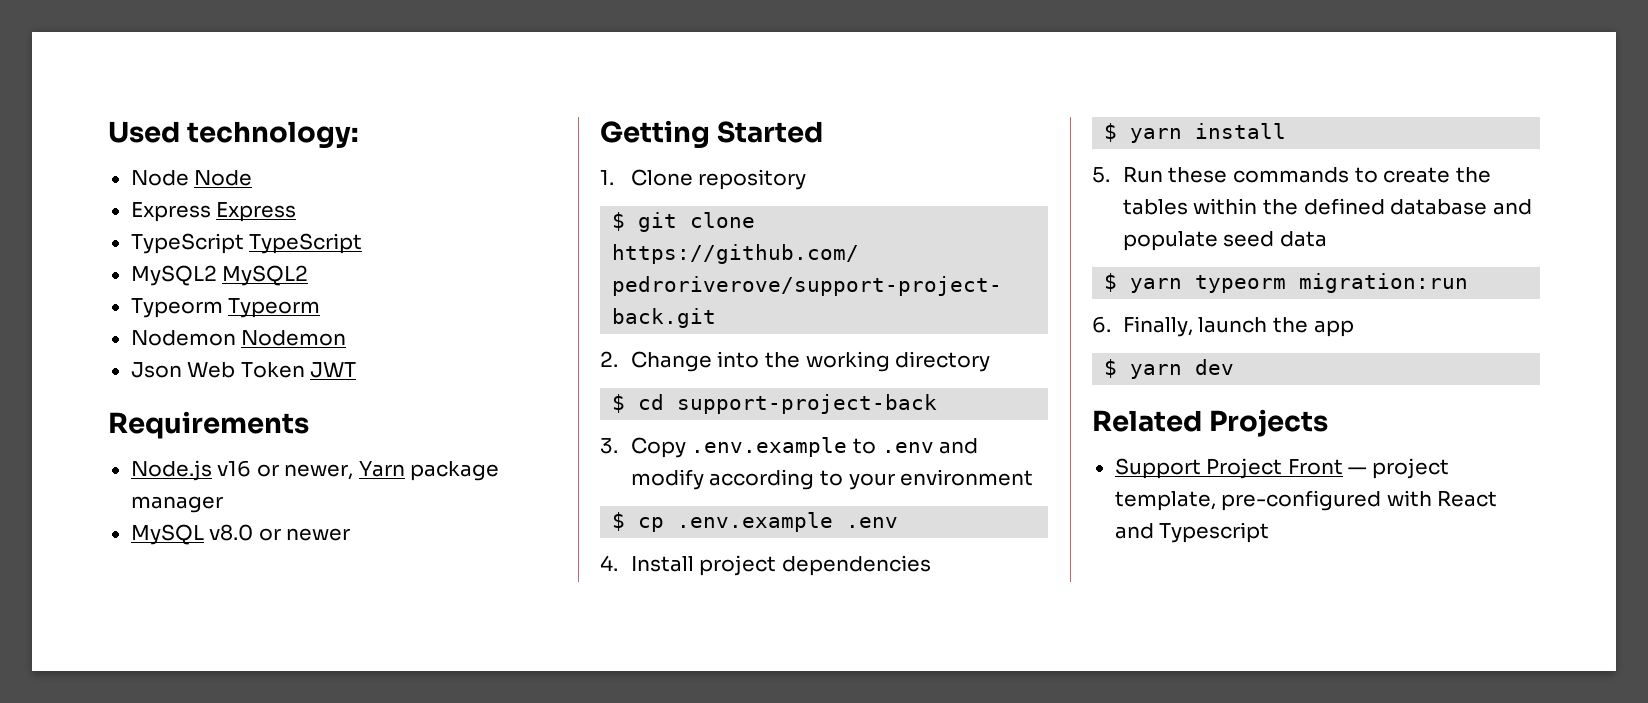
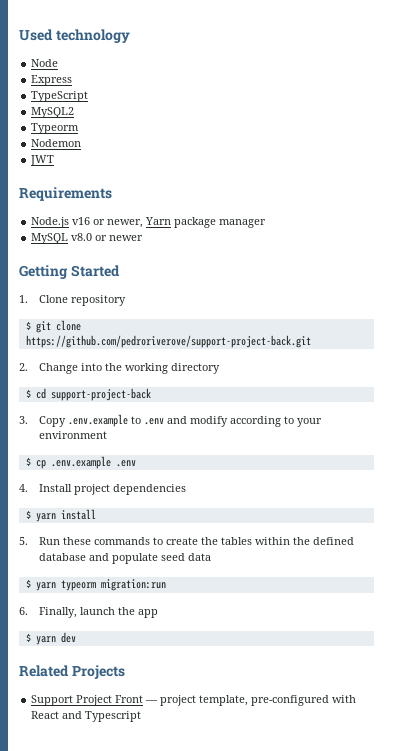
- Used technology:
- Node Node
- Express Express
- TypeScript TypeScript
- MySQL2 MySQL2
- Typeorm Typeorm
- Nodemon Nodemon
- Json Web Token JWT
+ Used technology
+ Node
+ Express
+ TypeScript
+ MySQL2
+ Typeorm
+ Nodemon
+ JWT

